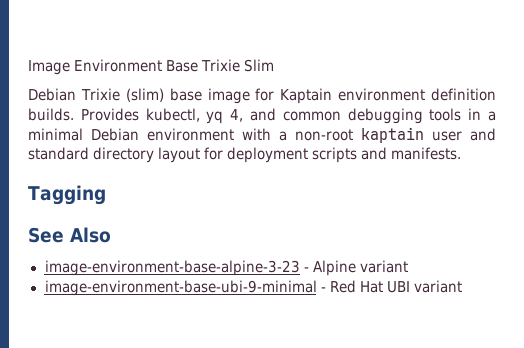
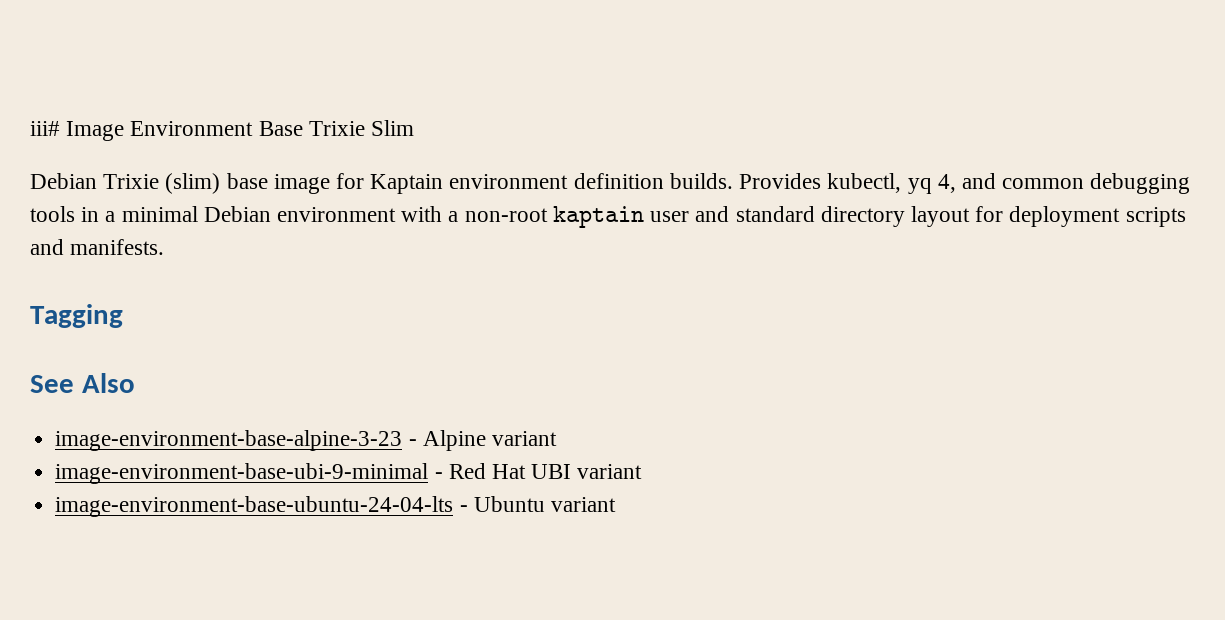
- Image Environment Base Trixie Slim
+ iii# Image Environment Base Trixie Slim
+ image-environment-base-ubuntu-24-04-lts - Ubuntu variant

